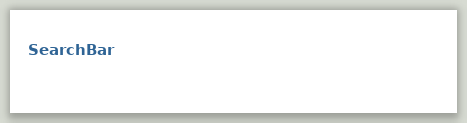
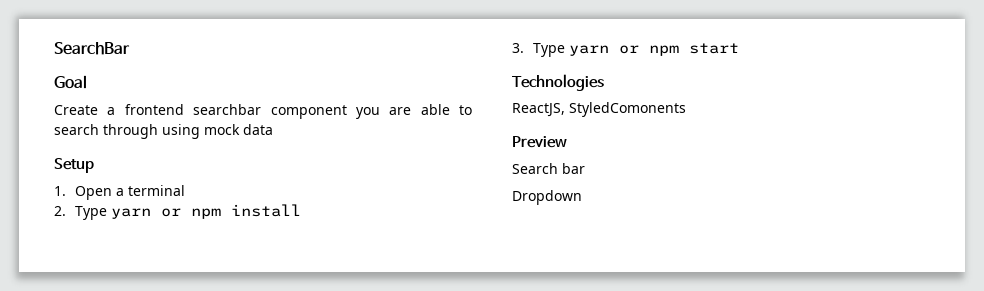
+ Goal
+ Create a frontend searchbar component you are able to search through using mock data
+ Setup
+ 1. Open a terminal
+ 2. Type yarn or npm install
+ 3. Type yarn or npm start
+ Technologies
+ ReactJS, StyledComonents
+ Preview
+ Search bar
+ Dropdown

